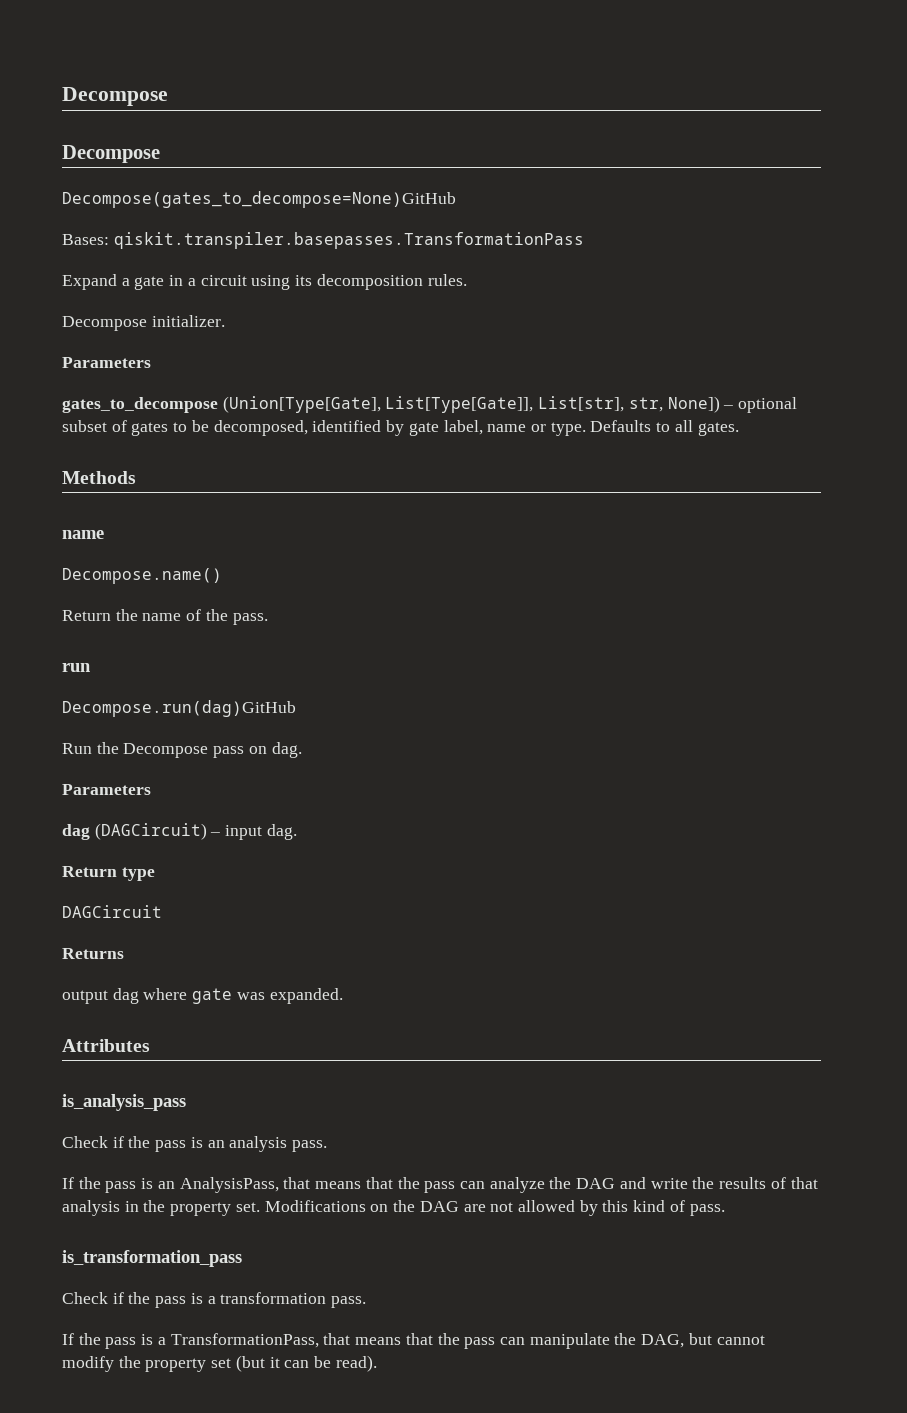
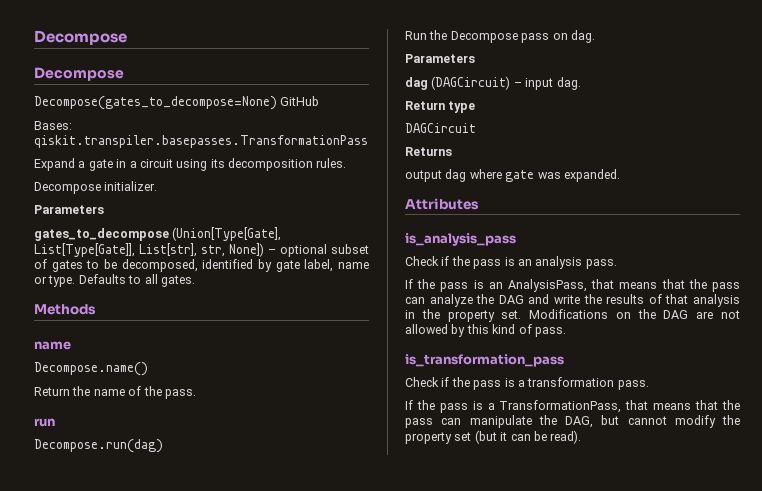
- Decompose(gates_to_decompose=None)GitHub
+ Decompose(gates_to_decompose=None) GitHub
- Decompose.run(dag)GitHub
+ Decompose.run(dag)

